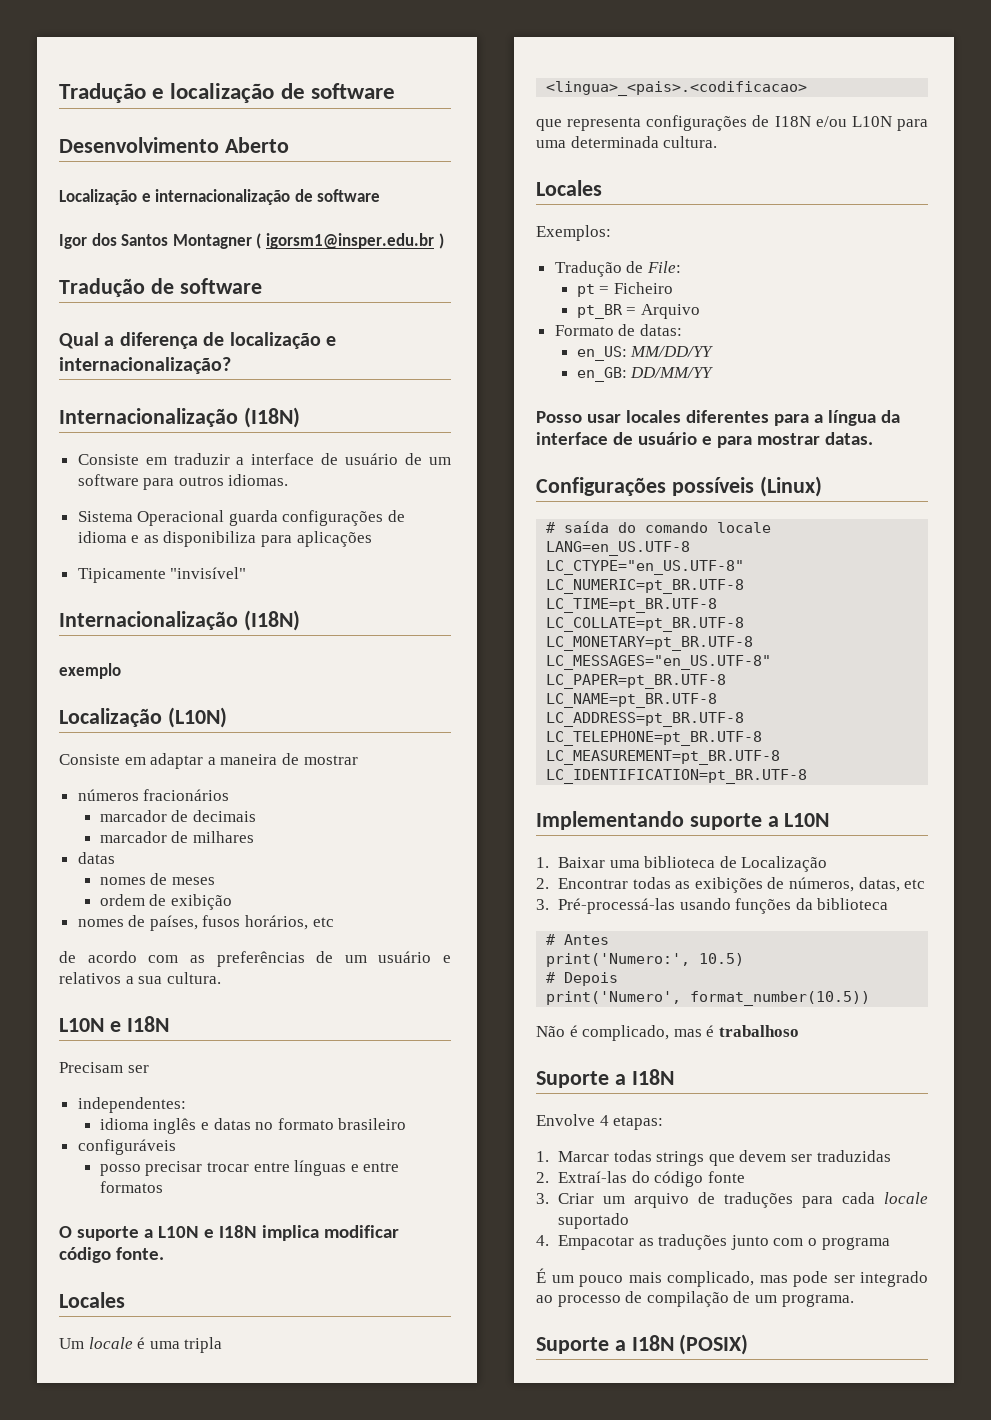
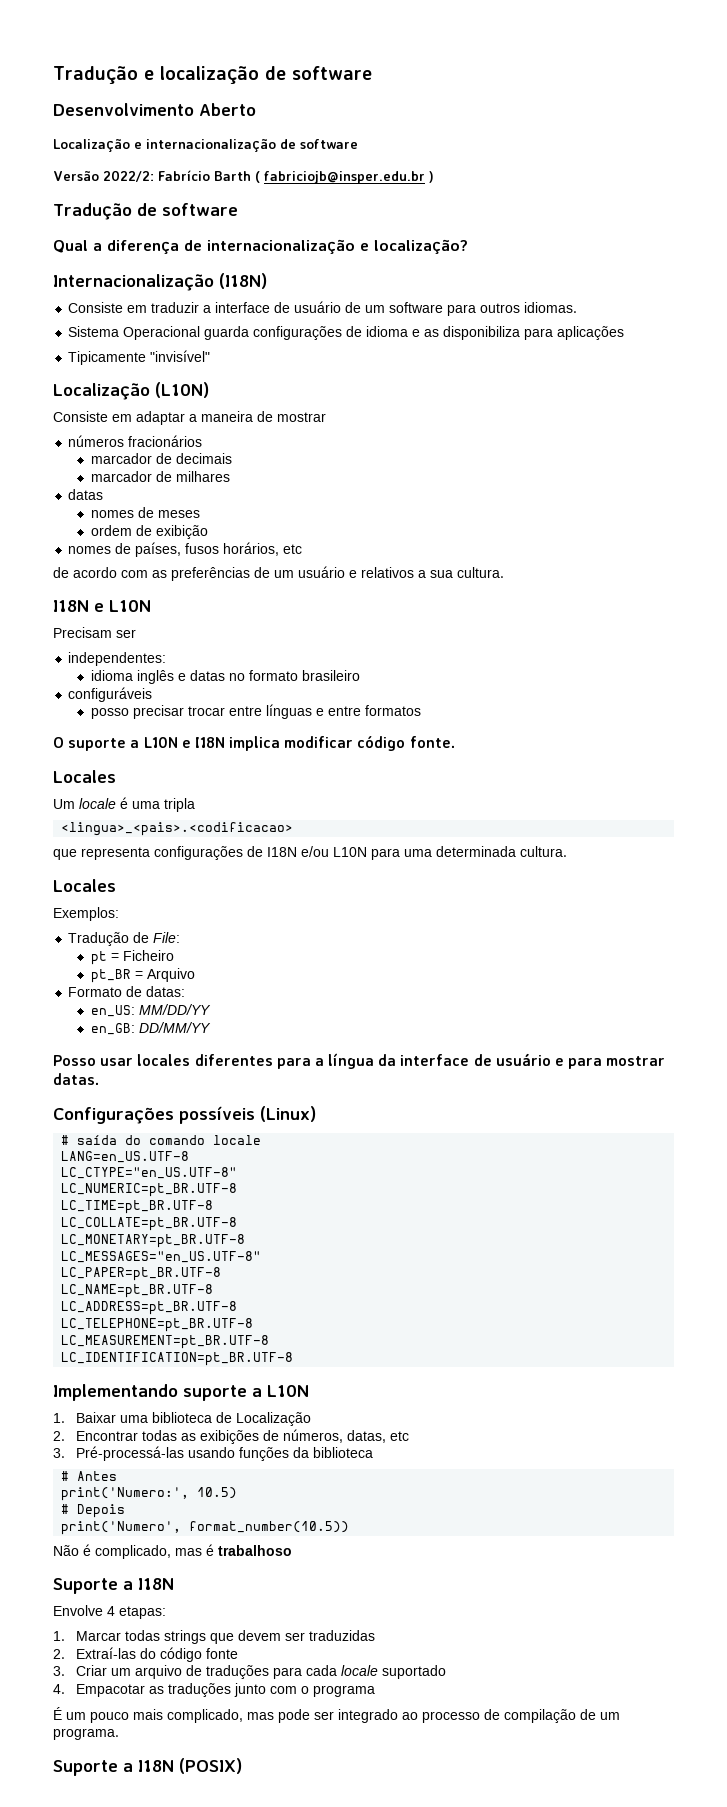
- Igor dos Santos Montagner ( igorsm1@insper.edu.br )
+ Versão 2022/2: Fabrício Barth ( fabriciojb@insper.edu.br )
- Qual a diferença de localização e internacionalização?
+ Qual a diferença de internacionalização e localização?
  Tipicamente "invisível"
- Internacionalização (I18N)
- exemplo
  de acordo com as preferências de um usuário e relativos a sua cultura.
- L10N e I18N
+ I18N e L10N

